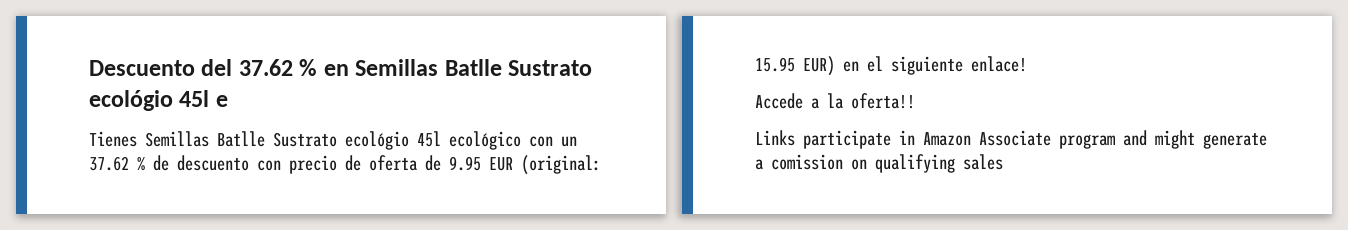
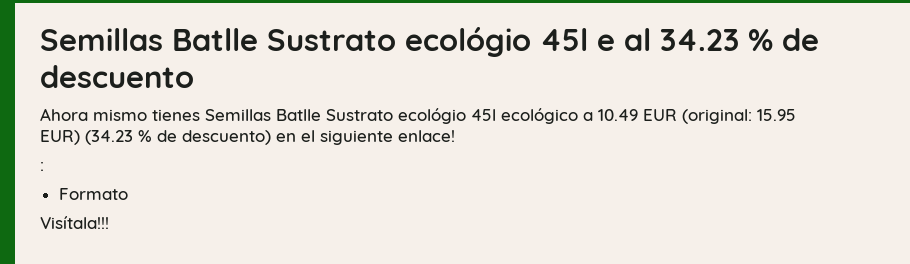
- Descuento del 37.62 % en Semillas Batlle Sustrato ecológio 45l e
- Tienes Semillas Batlle Sustrato ecológio 45l ecológico con un 37.62 % de descuento con precio de oferta de 9.95 EUR (original: 15.95 EUR) en el siguiente enlace!
- Accede a la oferta!!
- Links participate in Amazon Associate program and might generate a comission on qualifying sales
+ Semillas Batlle Sustrato ecológio 45l e al 34.23 % de descuento
+ Ahora mismo tienes Semillas Batlle Sustrato ecológio 45l ecológico a 10.49 EUR (original: 15.95 EUR) (34.23 % de descuento) en el siguiente enlace!
+ :
+ Formato
+ Visítala!!!

